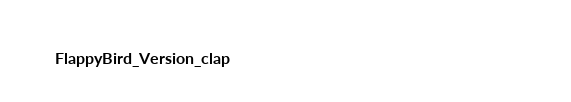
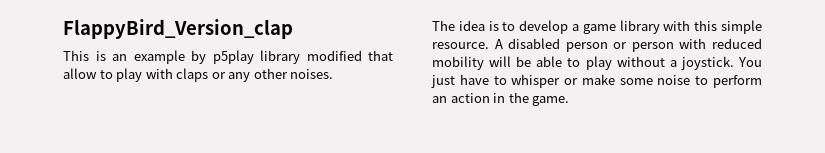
+ This is an example by p5play library modified that allow to play with claps or any other noises.
+ The idea is to develop a game library with this simple resource. A disabled person or person with reduced mobility will be able to play without a joystick. You just have to whisper or make some noise to perform an action in the game.

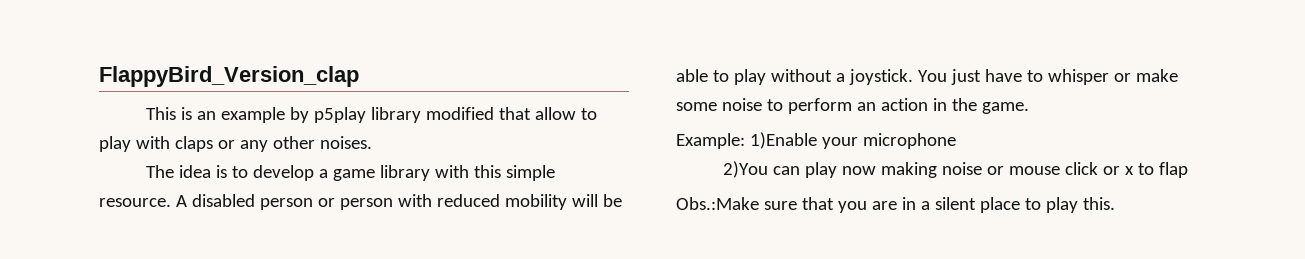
+ Example: 1)Enable your microphone
+ 2)You can play now making noise or mouse click or x to flap
+ Obs.:Make sure that you are in a silent place to play this.

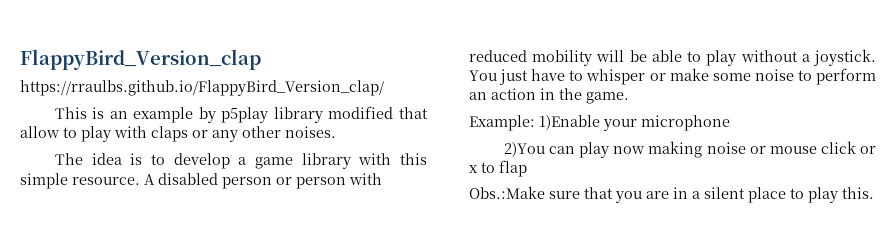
+ https://rraulbs.github.io/FlappyBird_Version_clap/

